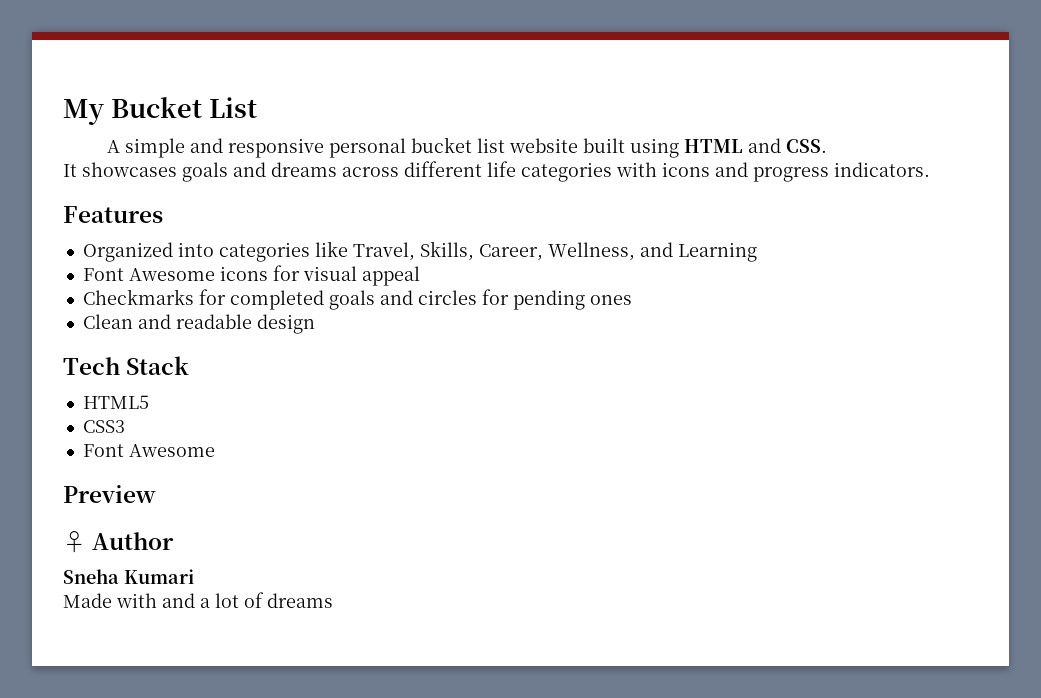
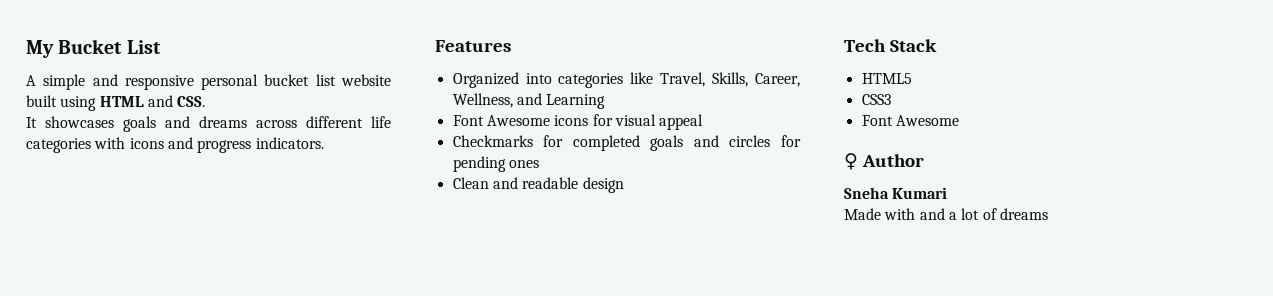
- Preview

